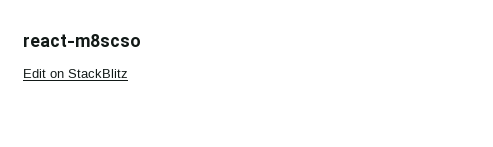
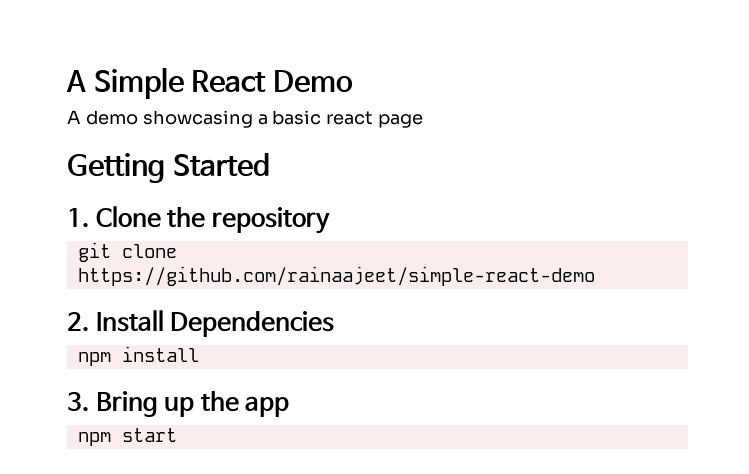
- react-m8scso
- Edit on StackBlitz
+ A Simple React Demo
+ A demo showcasing a basic react page
+ Getting Started
+ 1. Clone the repository
+ git clone https://github.com/rainaajeet/simple-react-demo
+ 2. Install Dependencies
+ npm install
+ 3. Bring up the app
+ npm start

